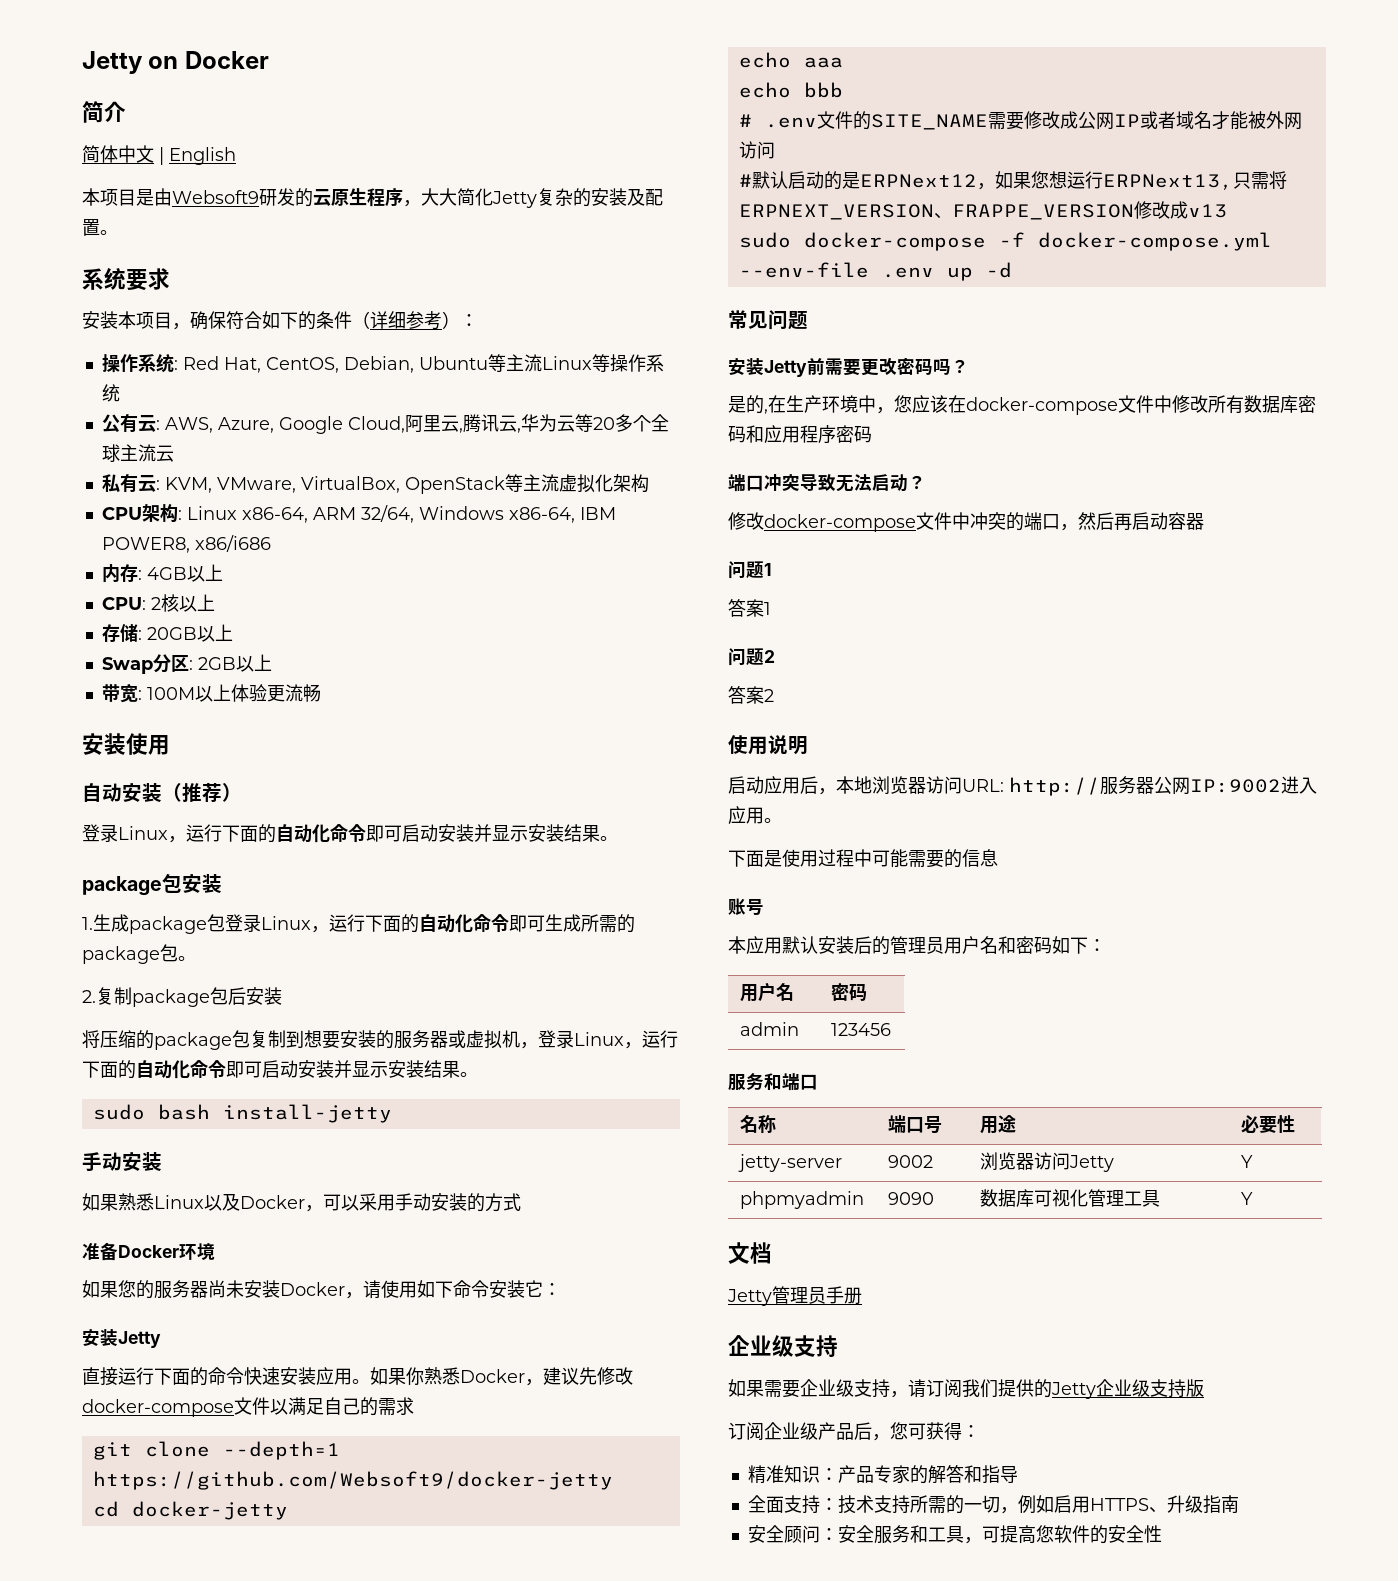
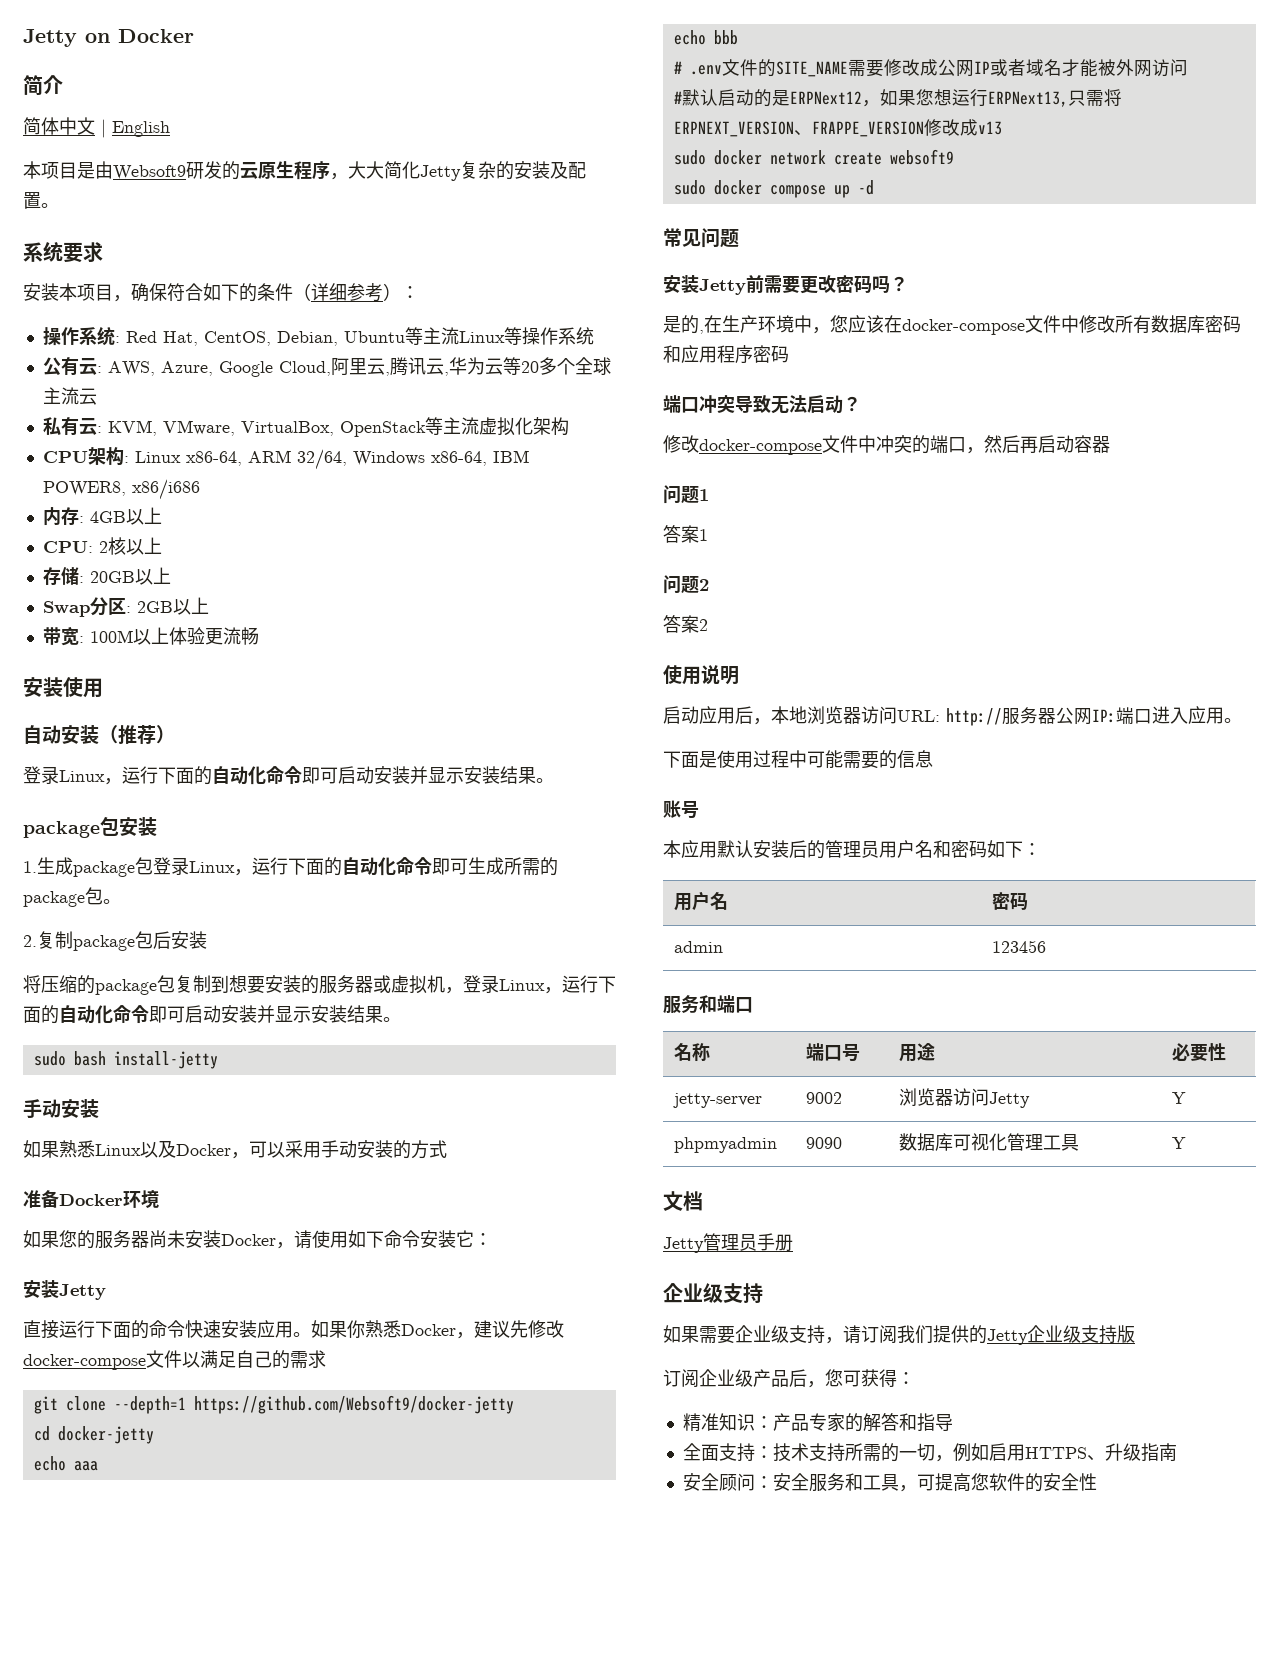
- sudo docker-compose -f docker-compose.yml --env-file .env up -d
+ sudo docker network create websoft9
+ sudo docker compose up -d
- 启动应用后，本地浏览器访问URL: http://服务器公网IP:9002进入应用。
+ 启动应用后，本地浏览器访问URL: http://服务器公网IP:端口进入应用。

